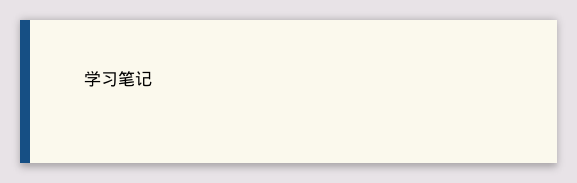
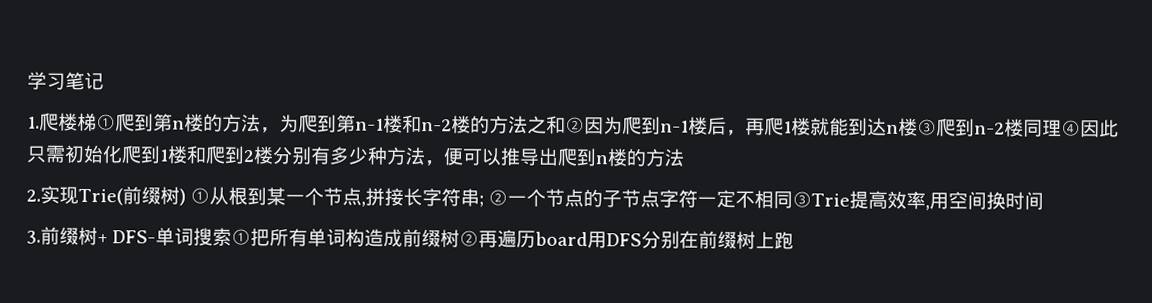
+ 1.爬楼梯①爬到第n楼的方法，为爬到第n-1楼和n-2楼的方法之和②因为爬到n-1楼后，再爬1楼就能到达n楼③爬到n-2楼同理④因此只需初始化爬到1楼和爬到2楼分别有多少种方法，便可以推导出爬到n楼的方法
+ 2.实现Trie(前缀树) ①从根到某一个节点,拼接长字符串; ②一个节点的子节点字符一定不相同③Trie提高效率,用空间换时间
+ 3.前缀树+ DFS-单词搜索①把所有单词构造成前缀树②再遍历board用DFS分别在前缀树上跑

